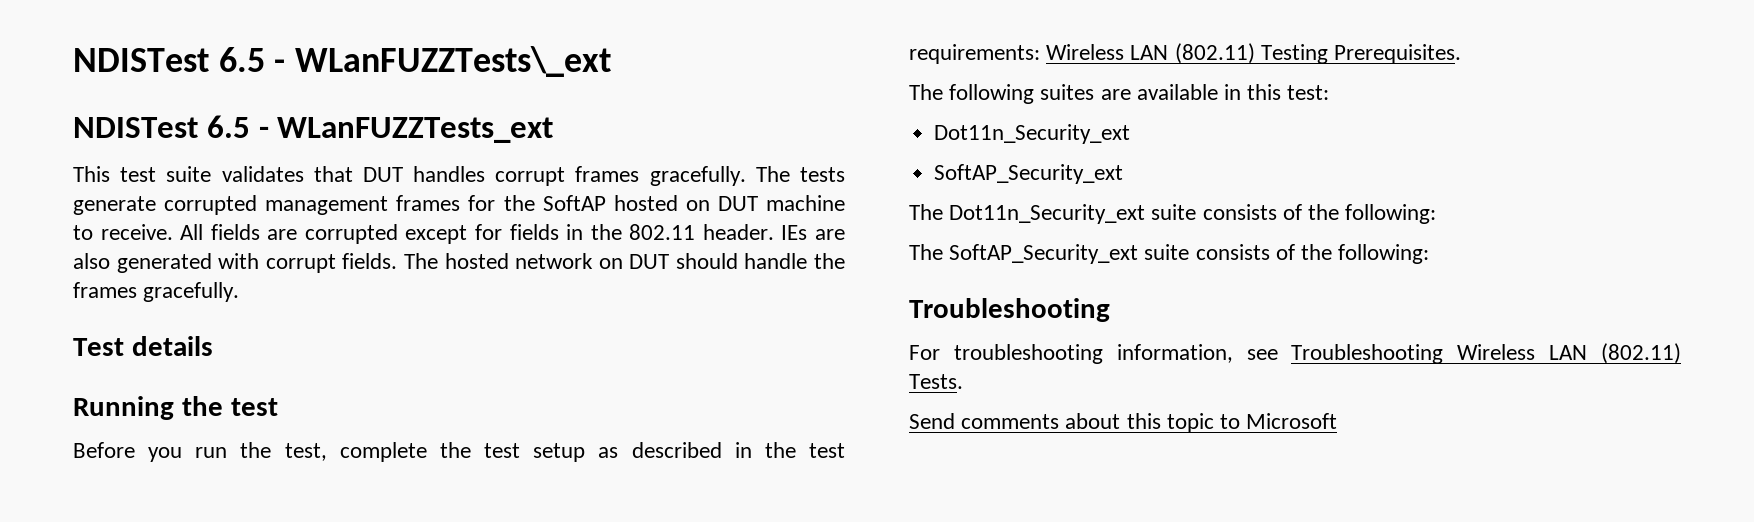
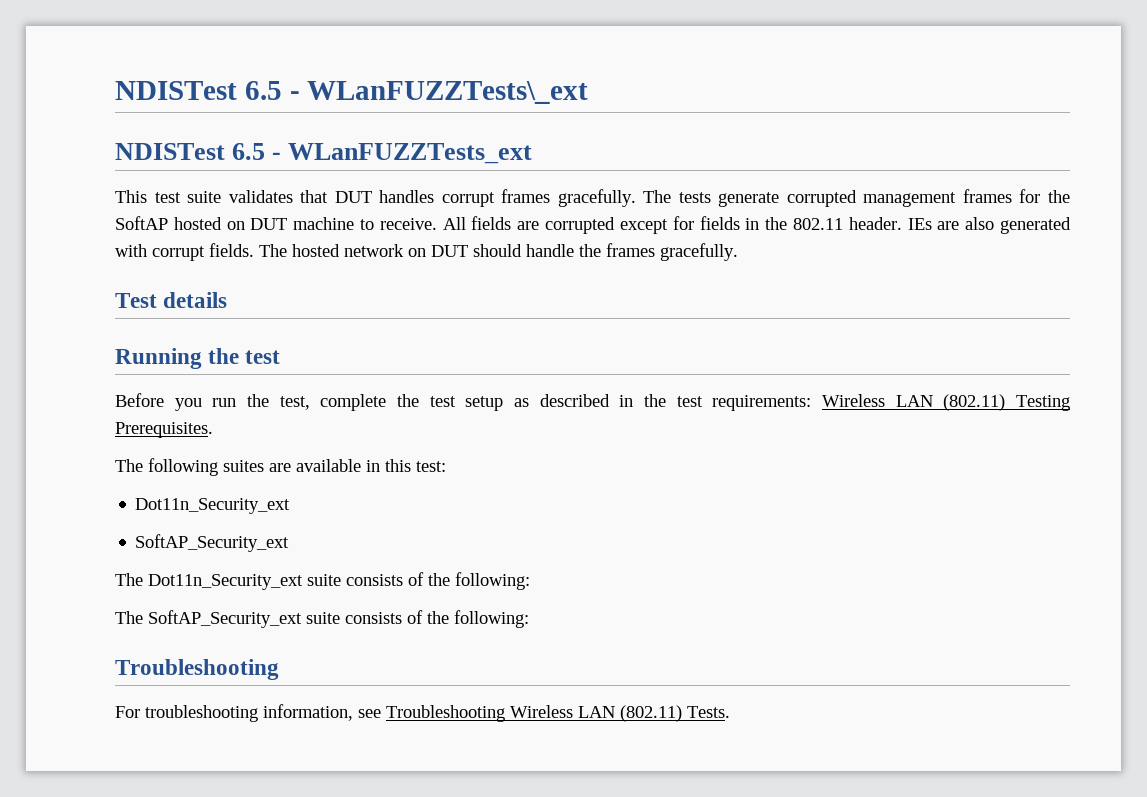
- Send comments about this topic to Microsoft

